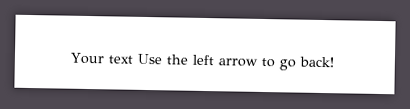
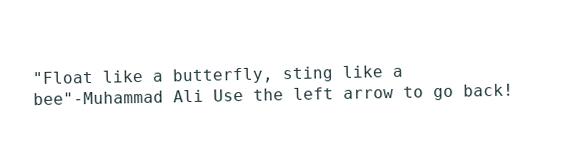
- Your text Use the left arrow to go back!
+ "Float like a butterfly, sting like a bee"-Muhammad Ali Use the left arrow to go back!

